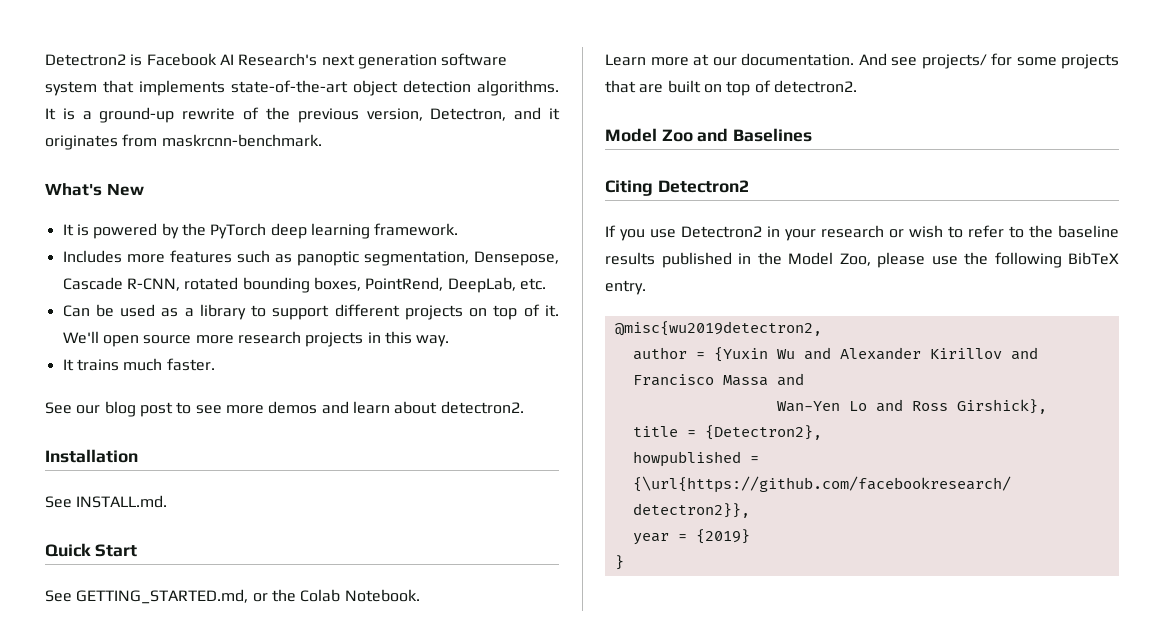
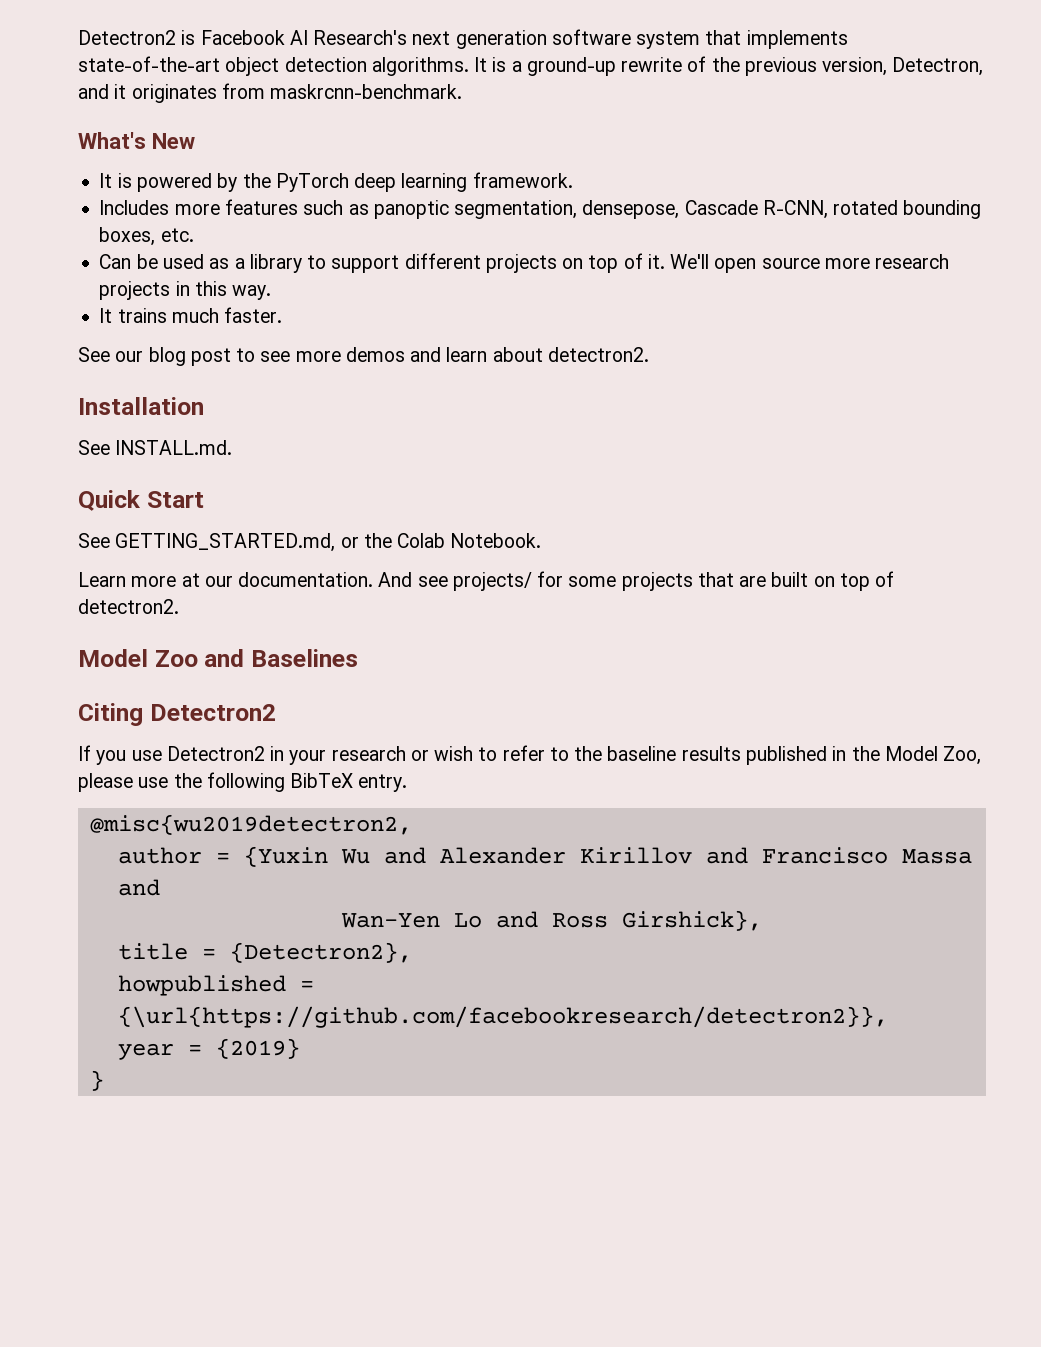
- Includes more features such as panoptic segmentation, Densepose, Cascade R-CNN, rotated bounding boxes, PointRend, DeepLab, etc.
+ Includes more features such as panoptic segmentation, densepose, Cascade R-CNN, rotated bounding boxes, etc.

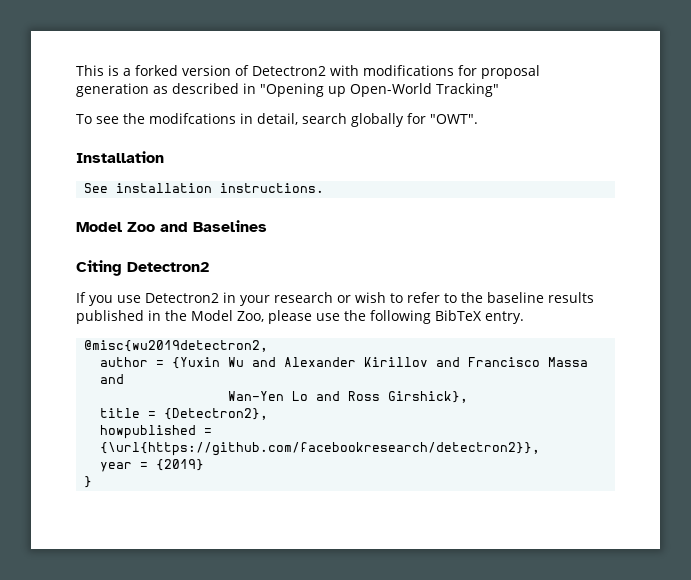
- Detectron2 is Facebook AI Research's next generation software system that implements state-of-the-art object detection algorithms. It is a ground-up rewrite of the previous version, Detectron, and it originates from maskrcnn-benchmark.
- What's New
- It is powered by the PyTorch deep learning framework.
- Includes more features such as panoptic segmentation, densepose, Cascade R-CNN, rotated bounding boxes, etc.
- Can be used as a library to support different projects on top of it. We'll open source more research projects in this way.
- It trains much faster.
- See our blog post to see more demos and learn about detectron2.
+ This is a forked version of Detectron2 with modifications for proposal generation as described in "Opening up Open-World Tracking"
+ To see the modifcations in detail, search globally for "OWT".
  Installation
- See INSTALL.md.
- Quick Start
- See GETTING_STARTED.md, or the Colab Notebook.
- Learn more at our documentation. And see projects/ for some projects that are built on top of detectron2.
+ See installation instructions.

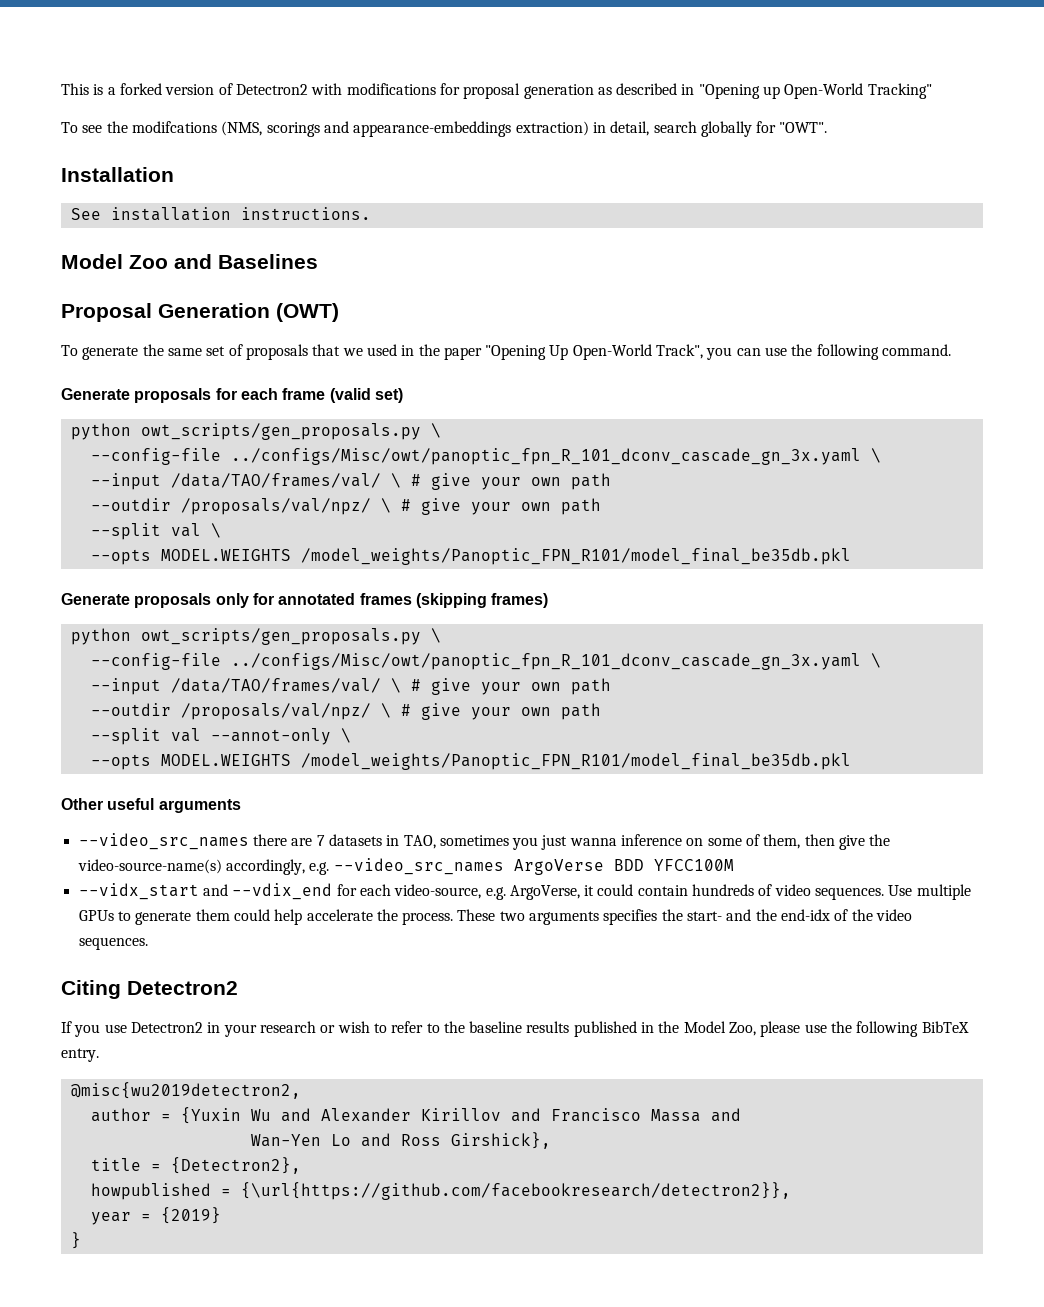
- To see the modifcations in detail, search globally for "OWT".
+ To see the modifcations (NMS, scorings and appearance-embeddings extraction) in detail, search globally for "OWT".
+ Proposal Generation (OWT)
+ To generate the same set of proposals that we used in the paper "Opening Up Open-World Track", you can use the following command.
+ Generate proposals for each frame (valid set)
+ python owt_scripts/gen_proposals.py \
+ --config-file ../configs/Misc/owt/panoptic_fpn_R_101_dconv_cascade_gn_3x.yaml \
+ --input /data/TAO/frames/val/ \ # give your own path
+ --outdir /proposals/val/npz/ \ # give your own path
+ --split val \
+ --opts MODEL.WEIGHTS /model_weights/Panoptic_FPN_R101/model_final_be35db.pkl
+ Generate proposals only for annotated frames (skipping frames)
+ python owt_scripts/gen_proposals.py \
+ --config-file ../configs/Misc/owt/panoptic_fpn_R_101_dconv_cascade_gn_3x.yaml \
+ --input /data/TAO/frames/val/ \ # give your own path
+ --outdir /proposals/val/npz/ \ # give your own path
+ --split val --annot-only \
+ --opts MODEL.WEIGHTS /model_weights/Panoptic_FPN_R101/model_final_be35db.pkl
+ Other useful arguments
+ --video_src_names there are 7 datasets in TAO, sometimes you just wanna inference on some of them, then give the video-source-name(s) accordingly, e.g. --video_src_names ArgoVerse BDD YFCC100M
+ --vidx_start and --vdix_end for each video-source, e.g. ArgoVerse, it could contain hundreds of video sequences. Use multiple GPUs to generate them could help accelerate the process. These two arguments specifies the start- and the end-idx of the video sequences.

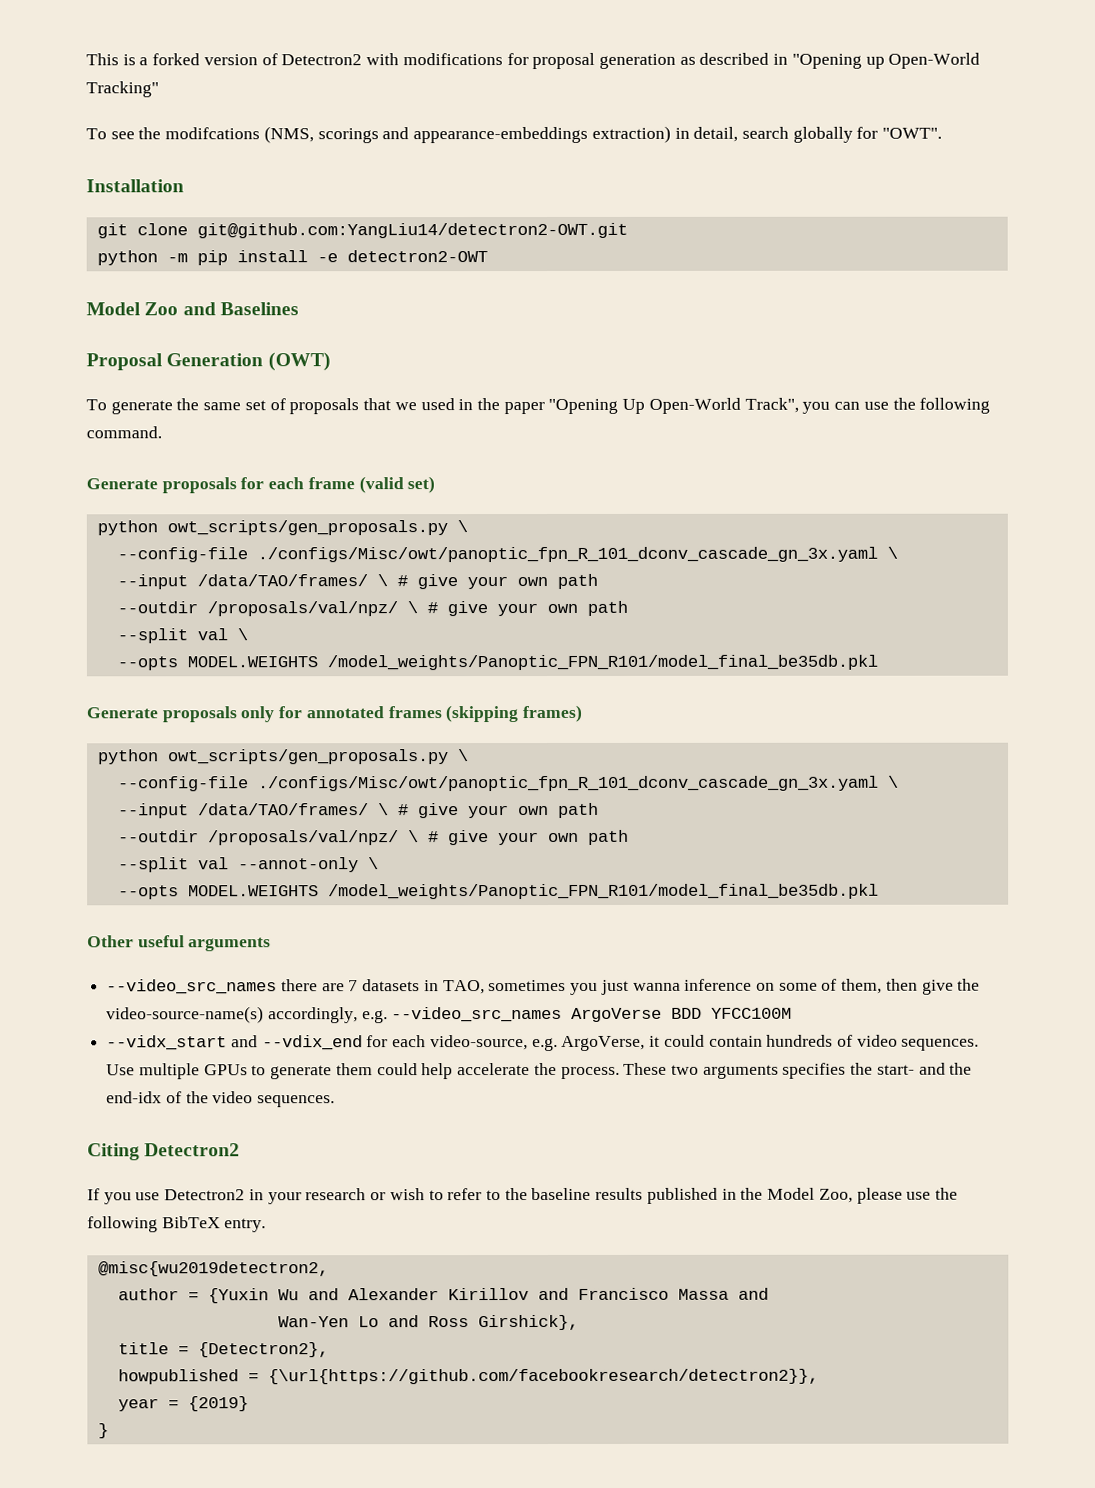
- See installation instructions.
+ git clone git@github.com:YangLiu14/detectron2-OWT.git
+ python -m pip install -e detectron2-OWT
  Generate proposals for each frame (valid set)
  python owt_scripts/gen_proposals.py \
- --config-file ../configs/Misc/owt/panoptic_fpn_R_101_dconv_cascade_gn_3x.yaml \
- --input /data/TAO/frames/val/ \ # give your own path
+ --config-file ./configs/Misc/owt/panoptic_fpn_R_101_dconv_cascade_gn_3x.yaml \
+ --input /data/TAO/frames/ \ # give your own path
  Generate proposals only for annotated frames (skipping frames)
  python owt_scripts/gen_proposals.py \
- --config-file ../configs/Misc/owt/panoptic_fpn_R_101_dconv_cascade_gn_3x.yaml \
- --input /data/TAO/frames/val/ \ # give your own path
+ --config-file ./configs/Misc/owt/panoptic_fpn_R_101_dconv_cascade_gn_3x.yaml \
+ --input /data/TAO/frames/ \ # give your own path

